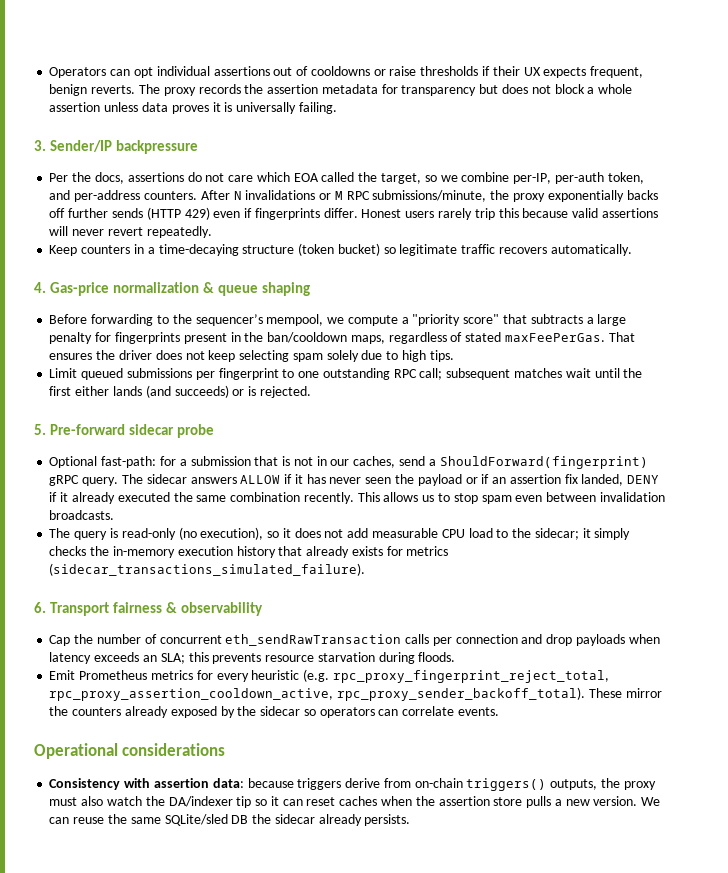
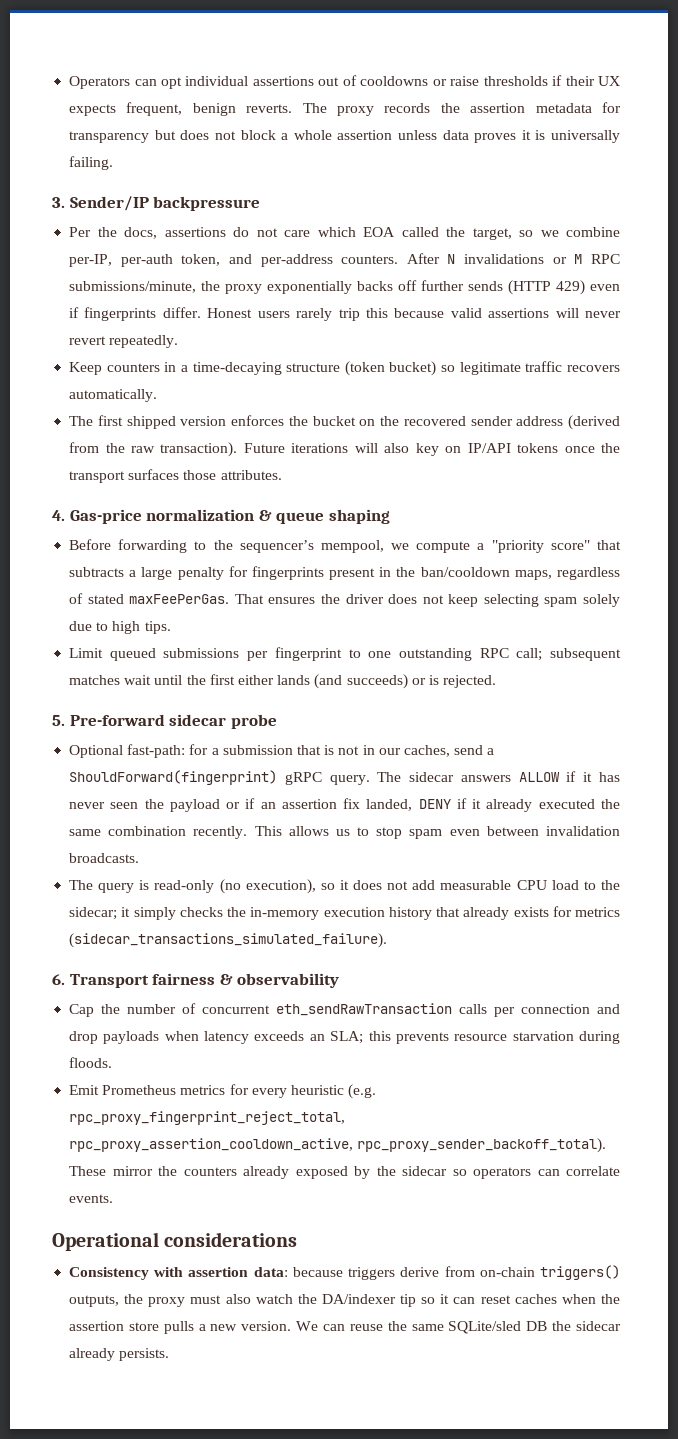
+ The first shipped version enforces the bucket on the recovered sender address (derived from the raw transaction). Future iterations will also key on IP/API tokens once the transport surfaces those attributes.

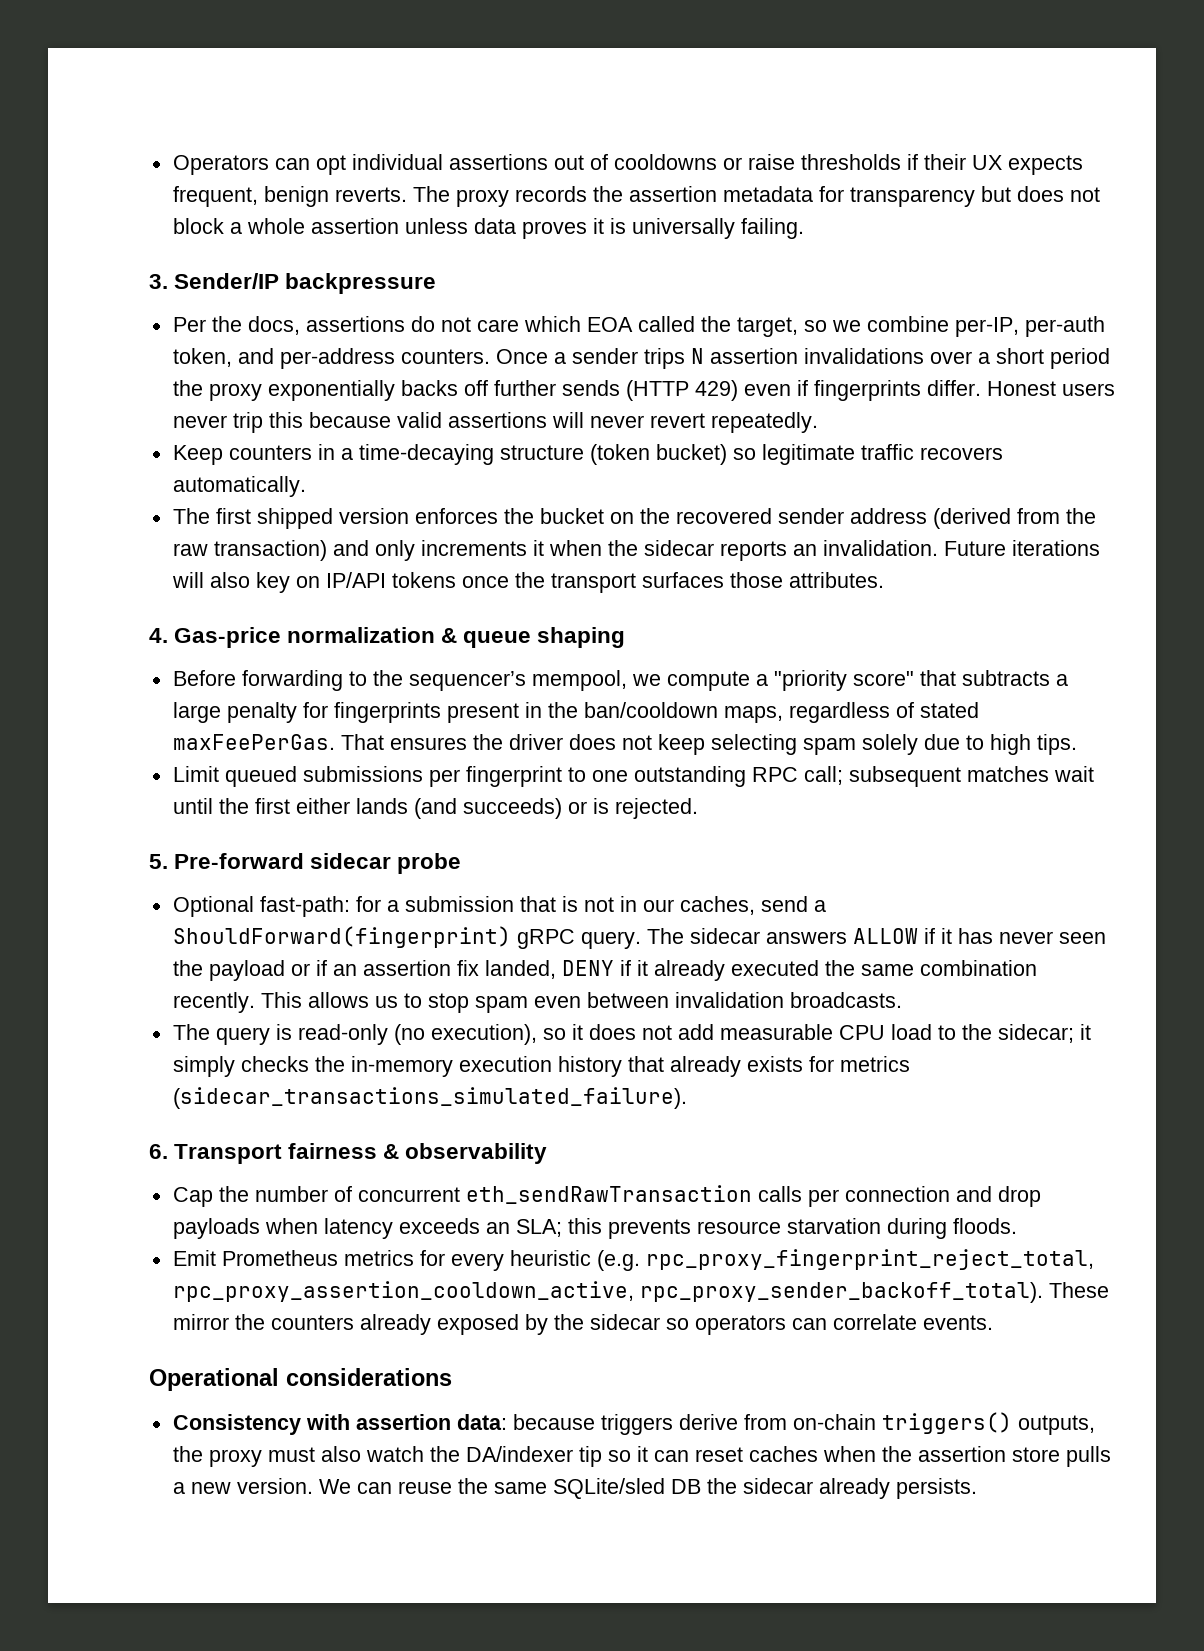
- After N invalidations or M RPC submissions/minute, the proxy exponentially backs off further sends (HTTP 429) even if fingerprints differ.
+ Once a sender trips N assertion invalidations over a short period the proxy exponentially backs off further sends (HTTP 429) even if fingerprints differ.
- Honest users rarely trip this because valid assertions will never revert repeatedly.
+ Honest users never trip this because valid assertions will never revert repeatedly.
- The first shipped version enforces the bucket on the recovered sender address (derived from the raw transaction).
+ The first shipped version enforces the bucket on the recovered sender address (derived from the raw transaction) and only increments it when the sidecar reports an invalidation.

